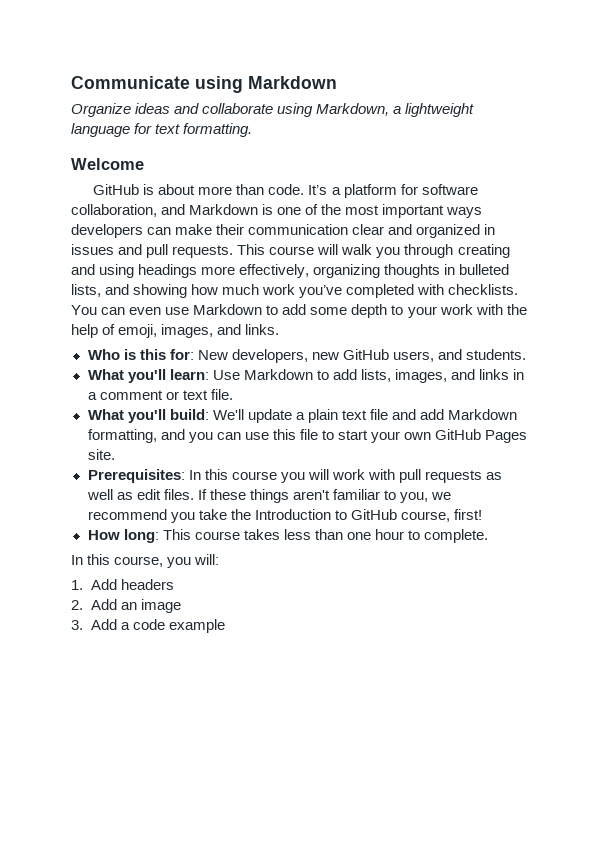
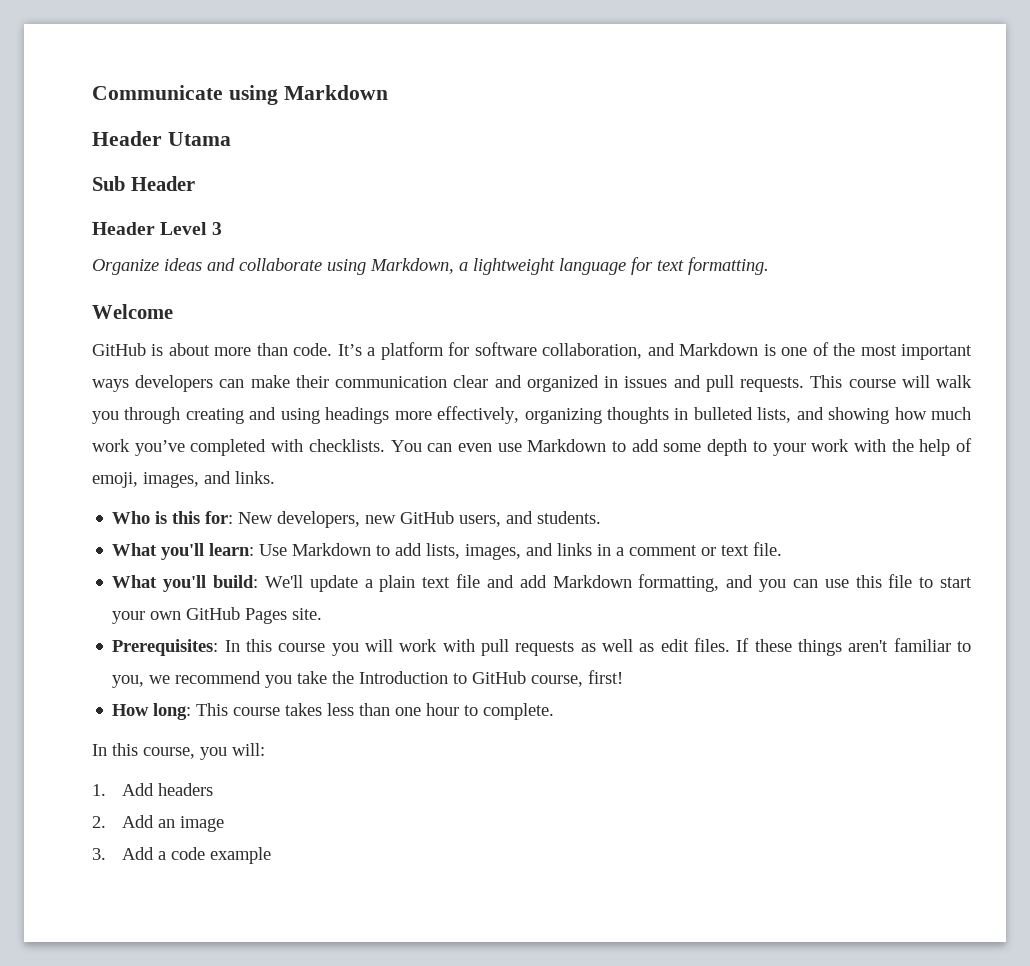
+ Header Utama
+ Sub Header
+ Header Level 3

